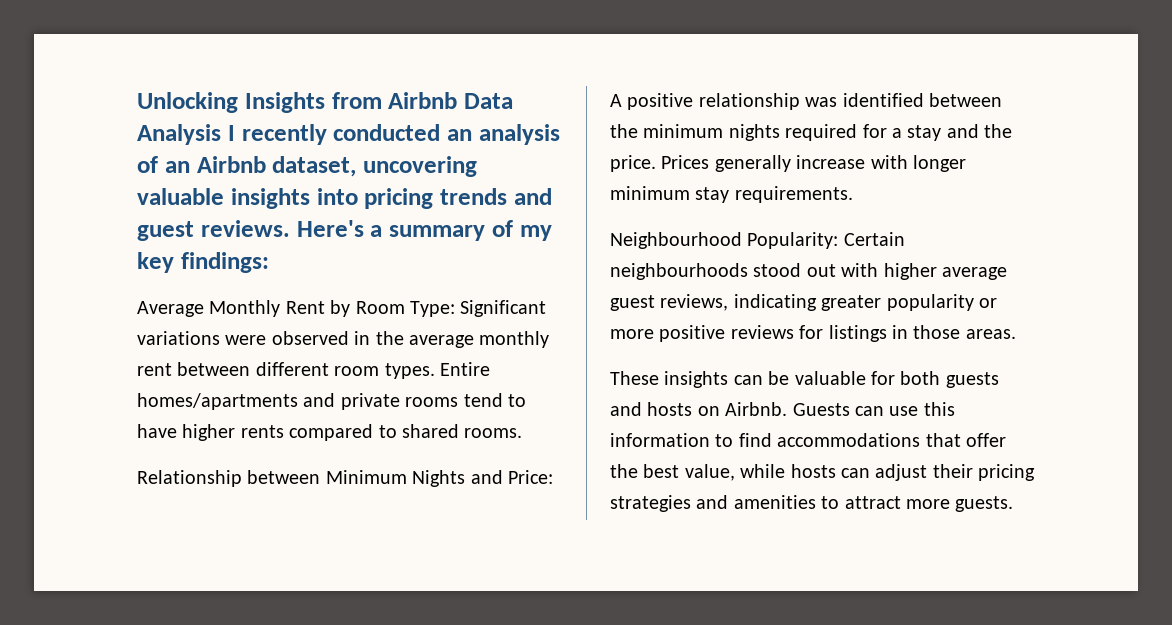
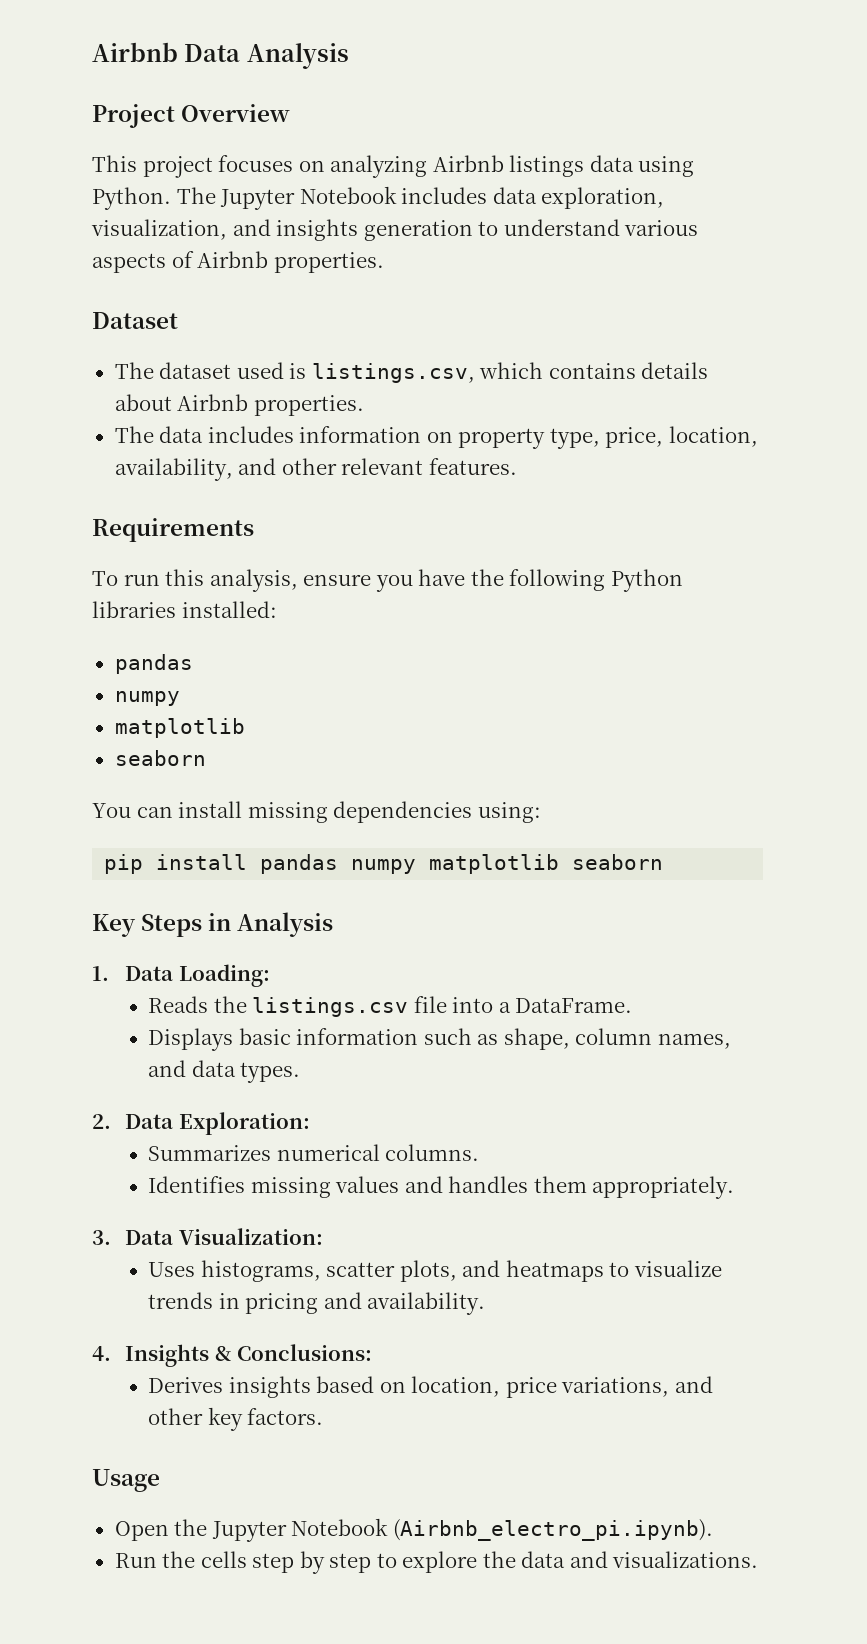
- Unlocking Insights from Airbnb Data Analysis I recently conducted an analysis of an Airbnb dataset, uncovering valuable insights into pricing trends and guest reviews. Here's a summary of my key findings:
- Average Monthly Rent by Room Type: Significant variations were observed in the average monthly rent between different room types. Entire homes/apartments and private rooms tend to have higher rents compared to shared rooms.
- Relationship between Minimum Nights and Price: A positive relationship was identified between the minimum nights required for a stay and the price. Prices generally increase with longer minimum stay requirements.
- Neighbourhood Popularity: Certain neighbourhoods stood out with higher average guest reviews, indicating greater popularity or more positive reviews for listings in those areas.
- These insights can be valuable for both guests and hosts on Airbnb. Guests can use this information to find accommodations that offer the best value, while hosts can adjust their pricing strategies and amenities to attract more guests.
+ Airbnb Data Analysis
+ Project Overview
+ This project focuses on analyzing Airbnb listings data using Python. The Jupyter Notebook includes data exploration, visualization, and insights generation to understand various aspects of Airbnb properties.
+ Dataset
+ The dataset used is listings.csv, which contains details about Airbnb properties.
+ The data includes information on property type, price, location, availability, and other relevant features.
+ Requirements
+ To run this analysis, ensure you have the following Python libraries installed:
+ pandas
+ numpy
+ matplotlib
+ seaborn
+ You can install missing dependencies using:
+ pip install pandas numpy matplotlib seaborn
+ Key Steps in Analysis
+ 1. Data Loading:
+ Reads the listings.csv file into a DataFrame.
+ Displays basic information such as shape, column names, and data types.
+ 2. Data Exploration:
+ Summarizes numerical columns.
+ Identifies missing values and handles them appropriately.
+ 3. Data Visualization:
+ Uses histograms, scatter plots, and heatmaps to visualize trends in pricing and availability.
+ 4. Insights & Conclusions:
+ Derives insights based on location, price variations, and other key factors.
+ Usage
+ Open the Jupyter Notebook (Airbnb_electro_pi.ipynb).
+ Run the cells step by step to explore the data and visualizations.

